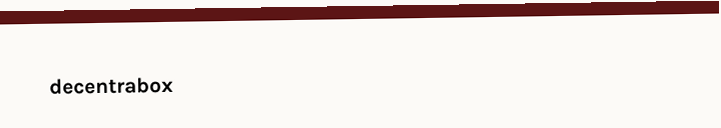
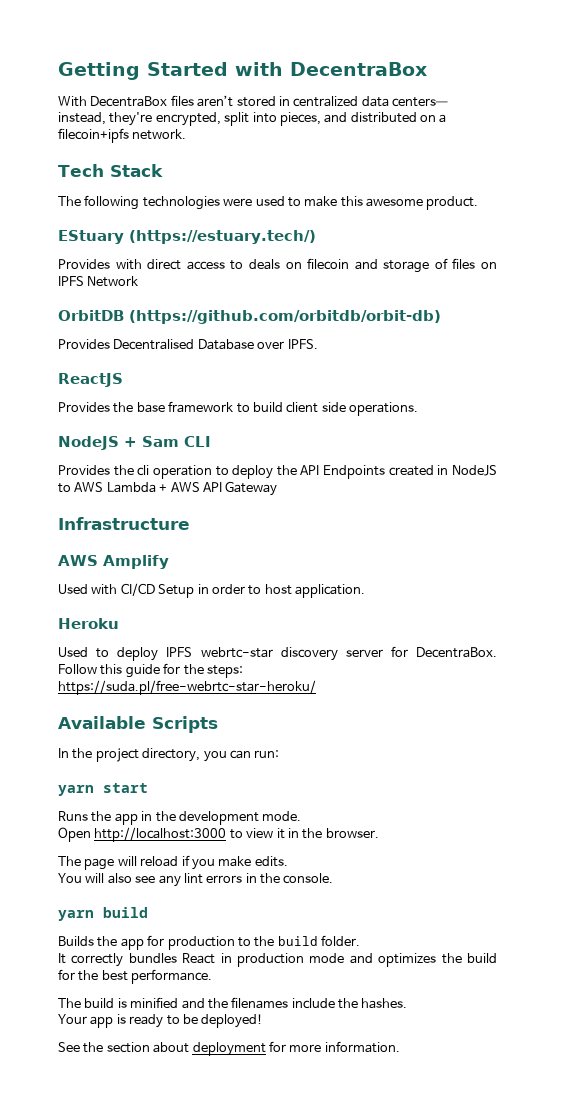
- decentrabox
+ Getting Started with DecentraBox
+ With DecentraBox files aren’t stored in centralized data centers— instead, they're encrypted, split into pieces, and distributed on a filecoin+ipfs network.
+ Tech Stack
+ The following technologies were used to make this awesome product.
+ EStuary (https://estuary.tech/)
+ Provides with direct access to deals on filecoin and storage of files on IPFS Network
+ OrbitDB (https://github.com/orbitdb/orbit-db)
+ Provides Decentralised Database over IPFS.
+ ReactJS
+ Provides the base framework to build client side operations.
+ NodeJS + Sam CLI
+ Provides the cli operation to deploy the API Endpoints created in NodeJS to AWS Lambda + AWS API Gateway
+ Infrastructure
+ AWS Amplify
+ Used with CI/CD Setup in order to host application.
+ Heroku
+ Used to deploy IPFS webrtc-star discovery server for DecentraBox. Follow this guide for the steps: https://suda.pl/free-webrtc-star-heroku/
+ Available Scripts
+ In the project directory, you can run:
+ yarn start
+ Runs the app in the development mode.
+ Open http://localhost:3000 to view it in the browser.
+ The page will reload if you make edits.
+ You will also see any lint errors in the console.
+ yarn build
+ Builds the app for production to the build folder.
+ It correctly bundles React in production mode and optimizes the build for the best performance.
+ The build is minified and the filenames include the hashes.
+ Your app is ready to be deployed!
+ See the section about deployment for more information.

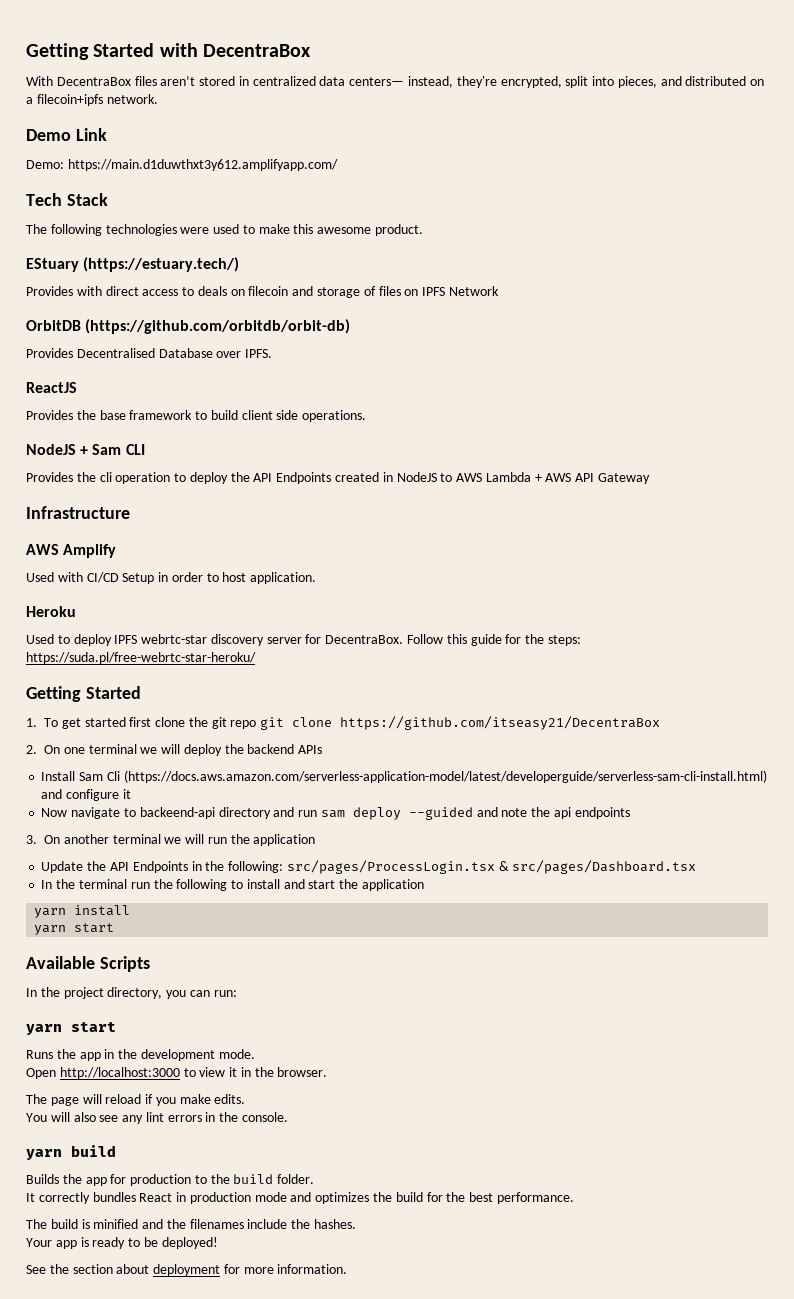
+ Demo Link
+ Demo: https://main.d1duwthxt3y612.amplifyapp.com/
  Follow this guide for the steps: https://suda.pl/free-webrtc-star-heroku/
+ Getting Started
+ 1. To get started first clone the git repo git clone https://github.com/itseasy21/DecentraBox
+ 2. On one terminal we will deploy the backend APIs
+ Install Sam Cli (https://docs.aws.amazon.com/serverless-application-model/latest/developerguide/serverless-sam-cli-install.html) and configure it
+ Now navigate to backeend-api directory and run sam deploy --guided and note the api endpoints
+ 3. On another terminal we will run the application
+ Update the API Endpoints in the following: src/pages/ProcessLogin.tsx & src/pages/Dashboard.tsx
+ In the terminal run the following to install and start the application
+ yarn install
+ yarn start

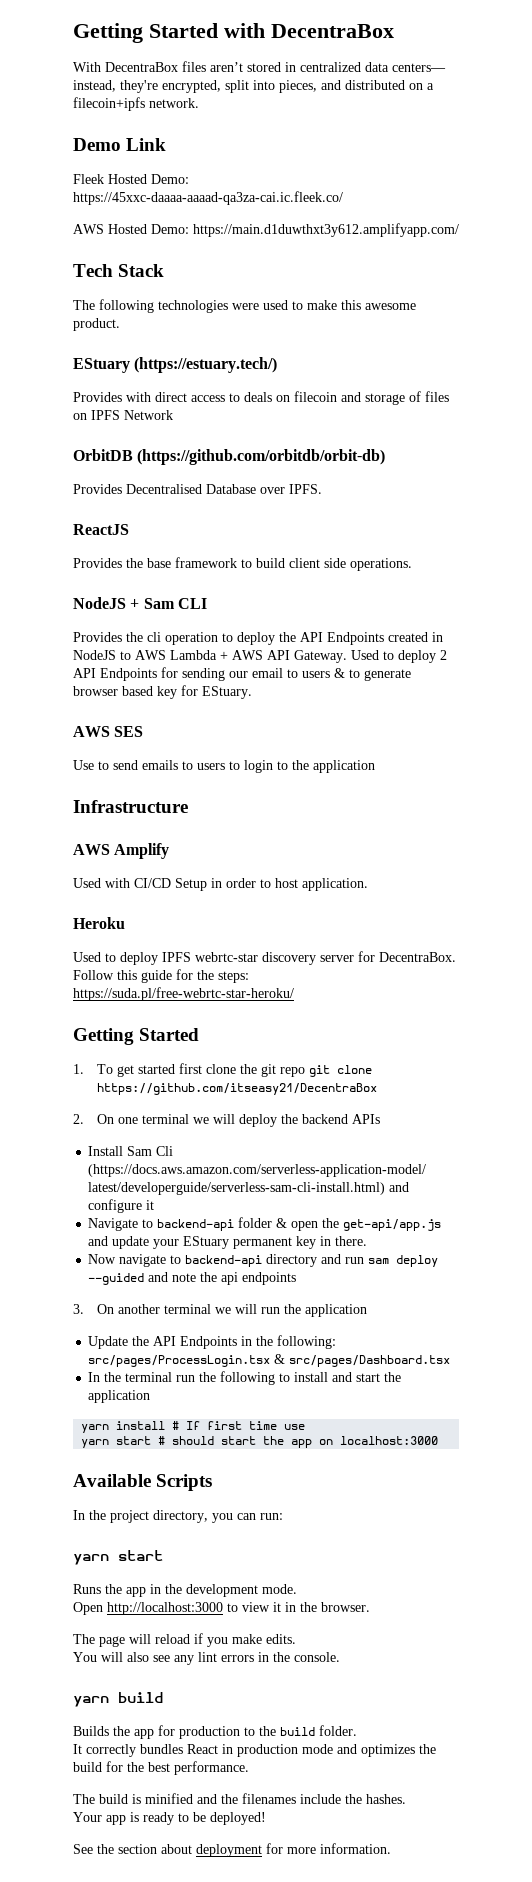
- Demo: https://main.d1duwthxt3y612.amplifyapp.com/
+ Fleek Hosted Demo: https://45xxc-daaaa-aaaad-qa3za-cai.ic.fleek.co/
+ AWS Hosted Demo: https://main.d1duwthxt3y612.amplifyapp.com/
- Provides the cli operation to deploy the API Endpoints created in NodeJS to AWS Lambda + AWS API Gateway
+ Provides the cli operation to deploy the API Endpoints created in NodeJS to AWS Lambda + AWS API Gateway. Used to deploy 2 API Endpoints for sending our email to users & to generate browser based key for EStuary.
+ AWS SES
+ Use to send emails to users to login to the application
+ Navigate to backend-api folder & open the get-api/app.js and update your EStuary permanent key in there.
- Now navigate to backeend-api directory and run sam deploy --guided and note the api endpoints
+ Now navigate to backend-api directory and run sam deploy --guided and note the api endpoints
- yarn install
- yarn start
+ yarn install # If first time use
+ yarn start # should start the app on localhost:3000

